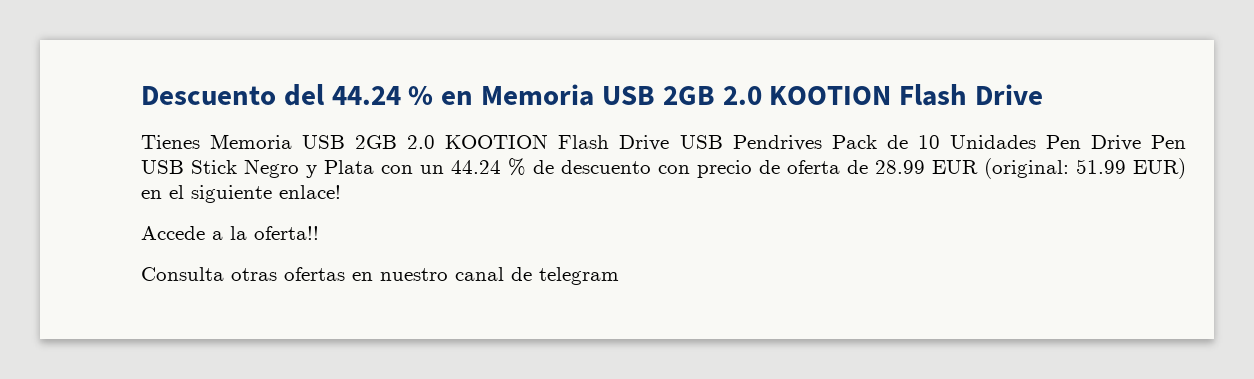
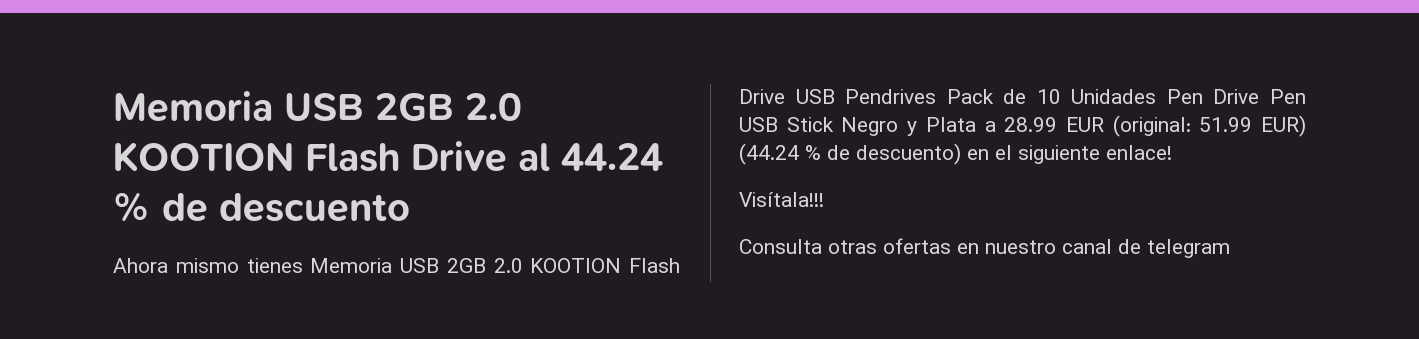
- Descuento del 44.24 % en Memoria USB 2GB 2.0 KOOTION Flash Drive
- Tienes Memoria USB 2GB 2.0 KOOTION Flash Drive USB Pendrives Pack de 10 Unidades Pen Drive Pen USB Stick Negro y Plata con un 44.24 % de descuento con precio de oferta de 28.99 EUR (original: 51.99 EUR) en el siguiente enlace!
+ Memoria USB 2GB 2.0 KOOTION Flash Drive al 44.24 % de descuento
+ Ahora mismo tienes Memoria USB 2GB 2.0 KOOTION Flash Drive USB Pendrives Pack de 10 Unidades Pen Drive Pen USB Stick Negro y Plata a 28.99 EUR (original: 51.99 EUR) (44.24 % de descuento) en el siguiente enlace!
- Accede a la oferta!!
+ Visítala!!!

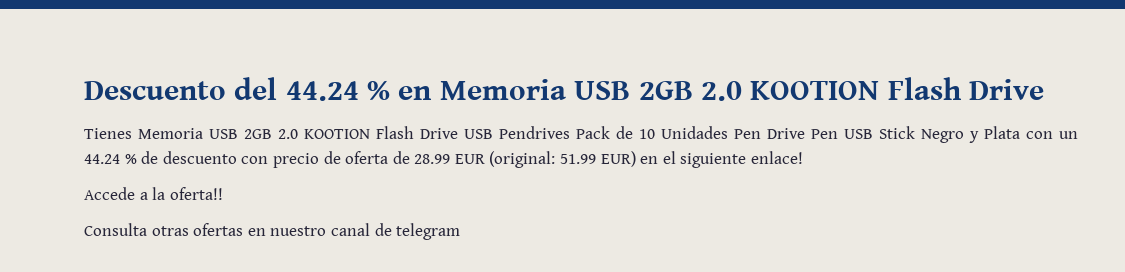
- Memoria USB 2GB 2.0 KOOTION Flash Drive al 44.24 % de descuento
- Ahora mismo tienes Memoria USB 2GB 2.0 KOOTION Flash Drive USB Pendrives Pack de 10 Unidades Pen Drive Pen USB Stick Negro y Plata a 28.99 EUR (original: 51.99 EUR) (44.24 % de descuento) en el siguiente enlace!
+ Descuento del 44.24 % en Memoria USB 2GB 2.0 KOOTION Flash Drive
+ Tienes Memoria USB 2GB 2.0 KOOTION Flash Drive USB Pendrives Pack de 10 Unidades Pen Drive Pen USB Stick Negro y Plata con un 44.24 % de descuento con precio de oferta de 28.99 EUR (original: 51.99 EUR) en el siguiente enlace!
- Visítala!!!
+ Accede a la oferta!!

